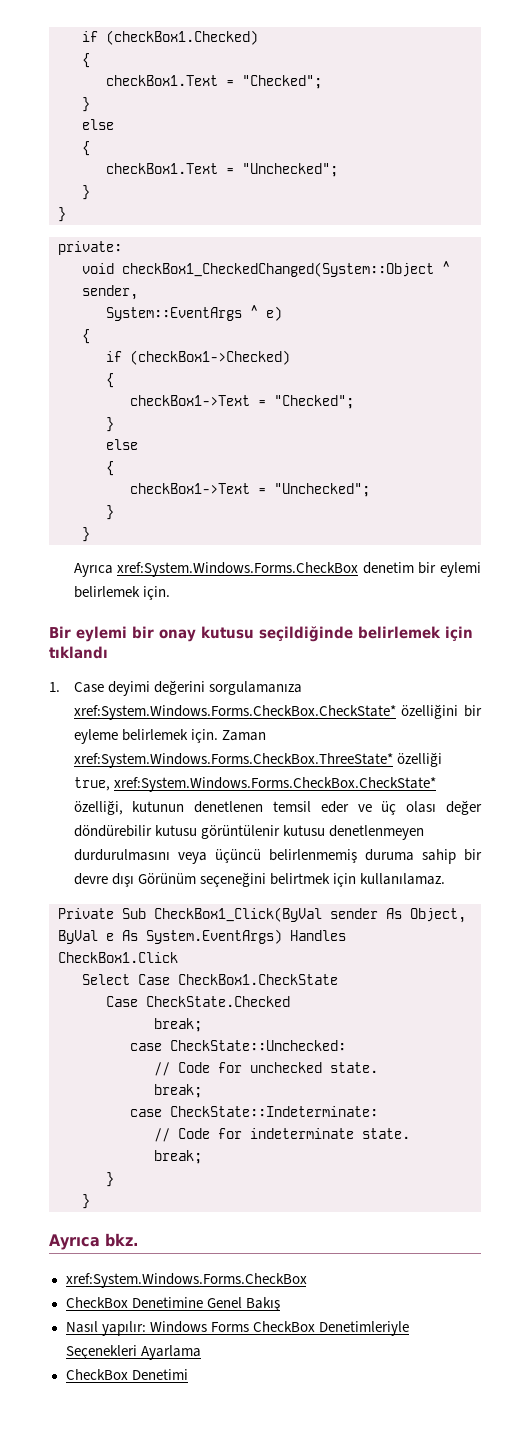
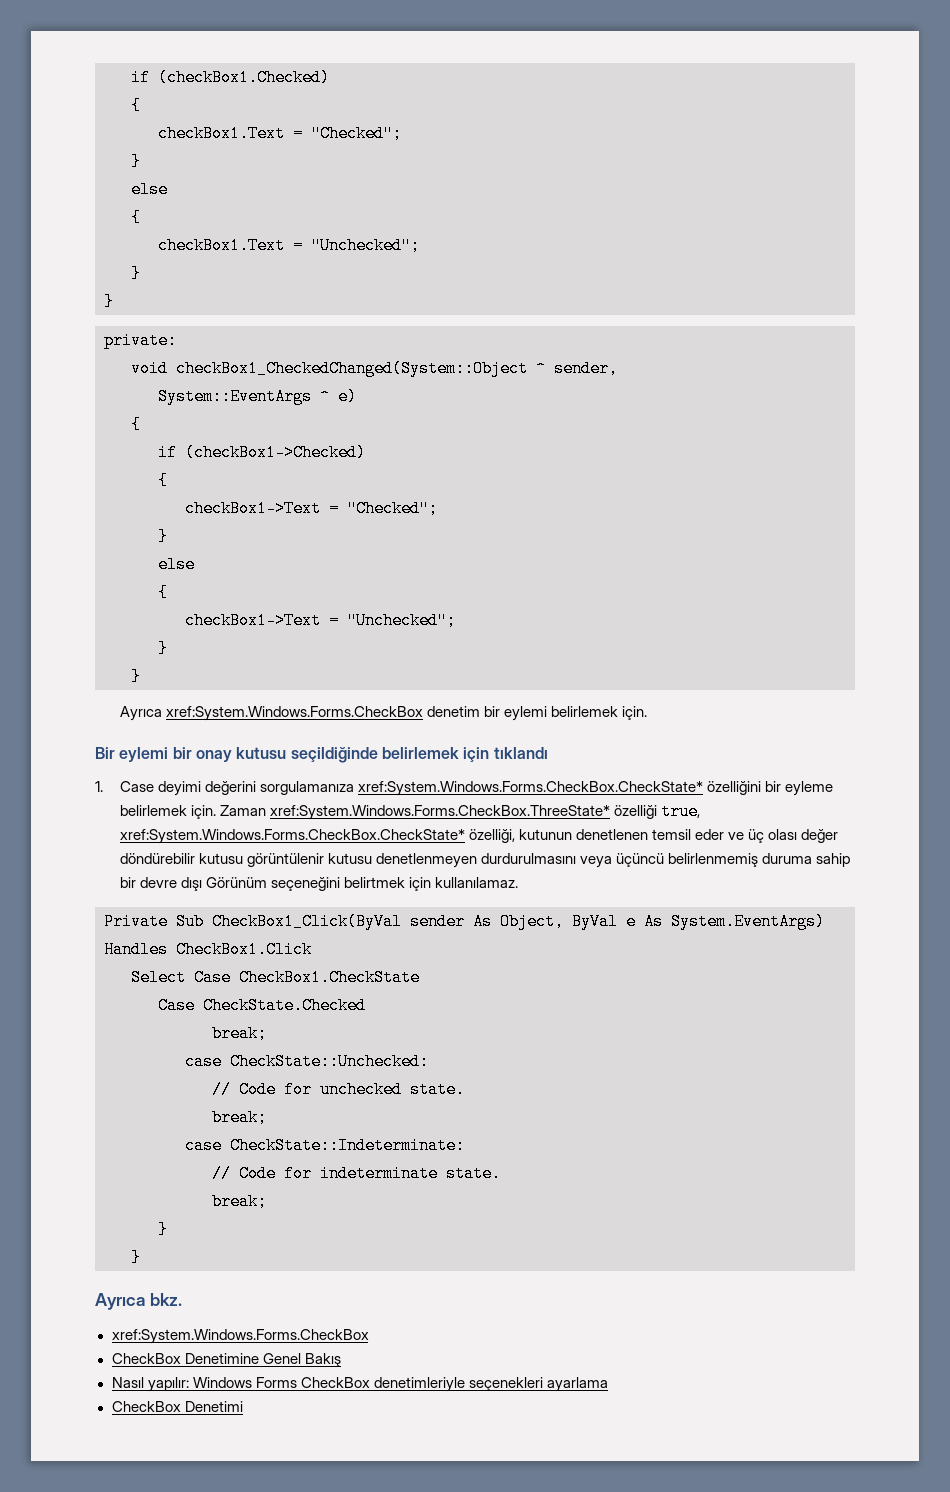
- Nasıl yapılır: Windows Forms CheckBox Denetimleriyle Seçenekleri Ayarlama
+ Nasıl yapılır: Windows Forms CheckBox denetimleriyle seçenekleri ayarlama

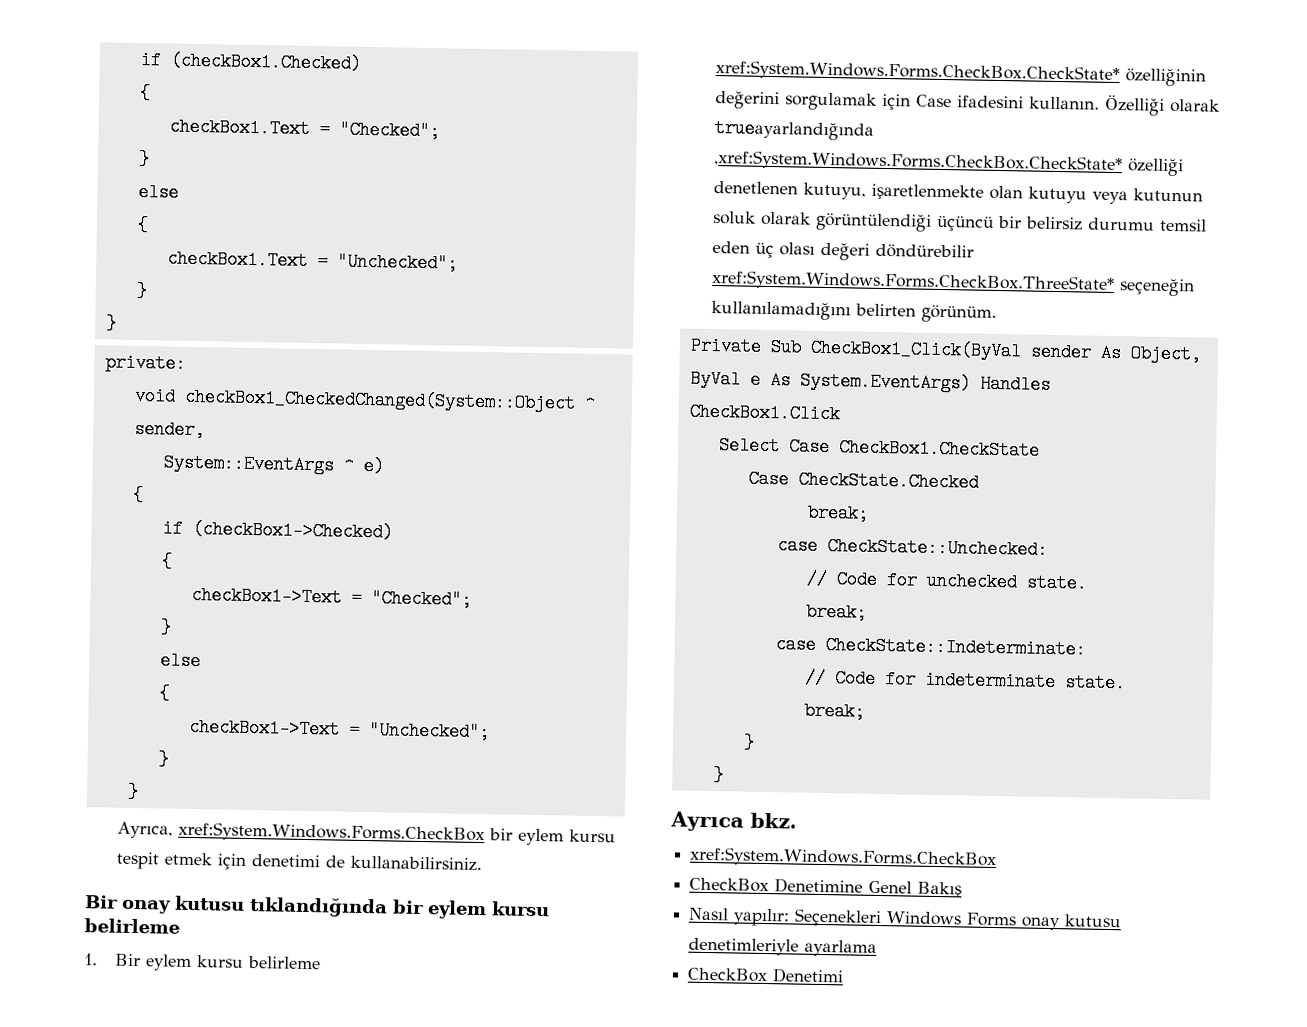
- Ayrıca xref:System.Windows.Forms.CheckBox denetim bir eylemi belirlemek için.
- Bir eylemi bir onay kutusu seçildiğinde belirlemek için tıklandı
- 1. Case deyimi değerini sorgulamanıza xref:System.Windows.Forms.CheckBox.CheckState* özelliğini bir eyleme belirlemek için. Zaman xref:System.Windows.Forms.CheckBox.ThreeState* özelliği true, xref:System.Windows.Forms.CheckBox.CheckState* özelliği, kutunun denetlenen temsil eder ve üç olası değer döndürebilir kutusu görüntülenir kutusu denetlenmeyen durdurulmasını veya üçüncü belirlenmemiş duruma sahip bir devre dışı Görünüm seçeneğini belirtmek için kullanılamaz.
+ Ayrıca, xref:System.Windows.Forms.CheckBox bir eylem kursu tespit etmek için denetimi de kullanabilirsiniz.
+ Bir onay kutusu tıklandığında bir eylem kursu belirleme
+ 1. Bir eylem kursu belirleme xref:System.Windows.Forms.CheckBox.CheckState* özelliğinin değerini sorgulamak için Case ifadesini kullanın. Özelliği olarak trueayarlandığında ,xref:System.Windows.Forms.CheckBox.CheckState* özelliği denetlenen kutuyu, işaretlenmekte olan kutuyu veya kutunun soluk olarak görüntülendiği üçüncü bir belirsiz durumu temsil eden üç olası değeri döndürebilir xref:System.Windows.Forms.CheckBox.ThreeState* seçeneğin kullanılamadığını belirten görünüm.
- Nasıl yapılır: Windows Forms CheckBox denetimleriyle seçenekleri ayarlama
+ Nasıl yapılır: Seçenekleri Windows Forms onay kutusu denetimleriyle ayarlama

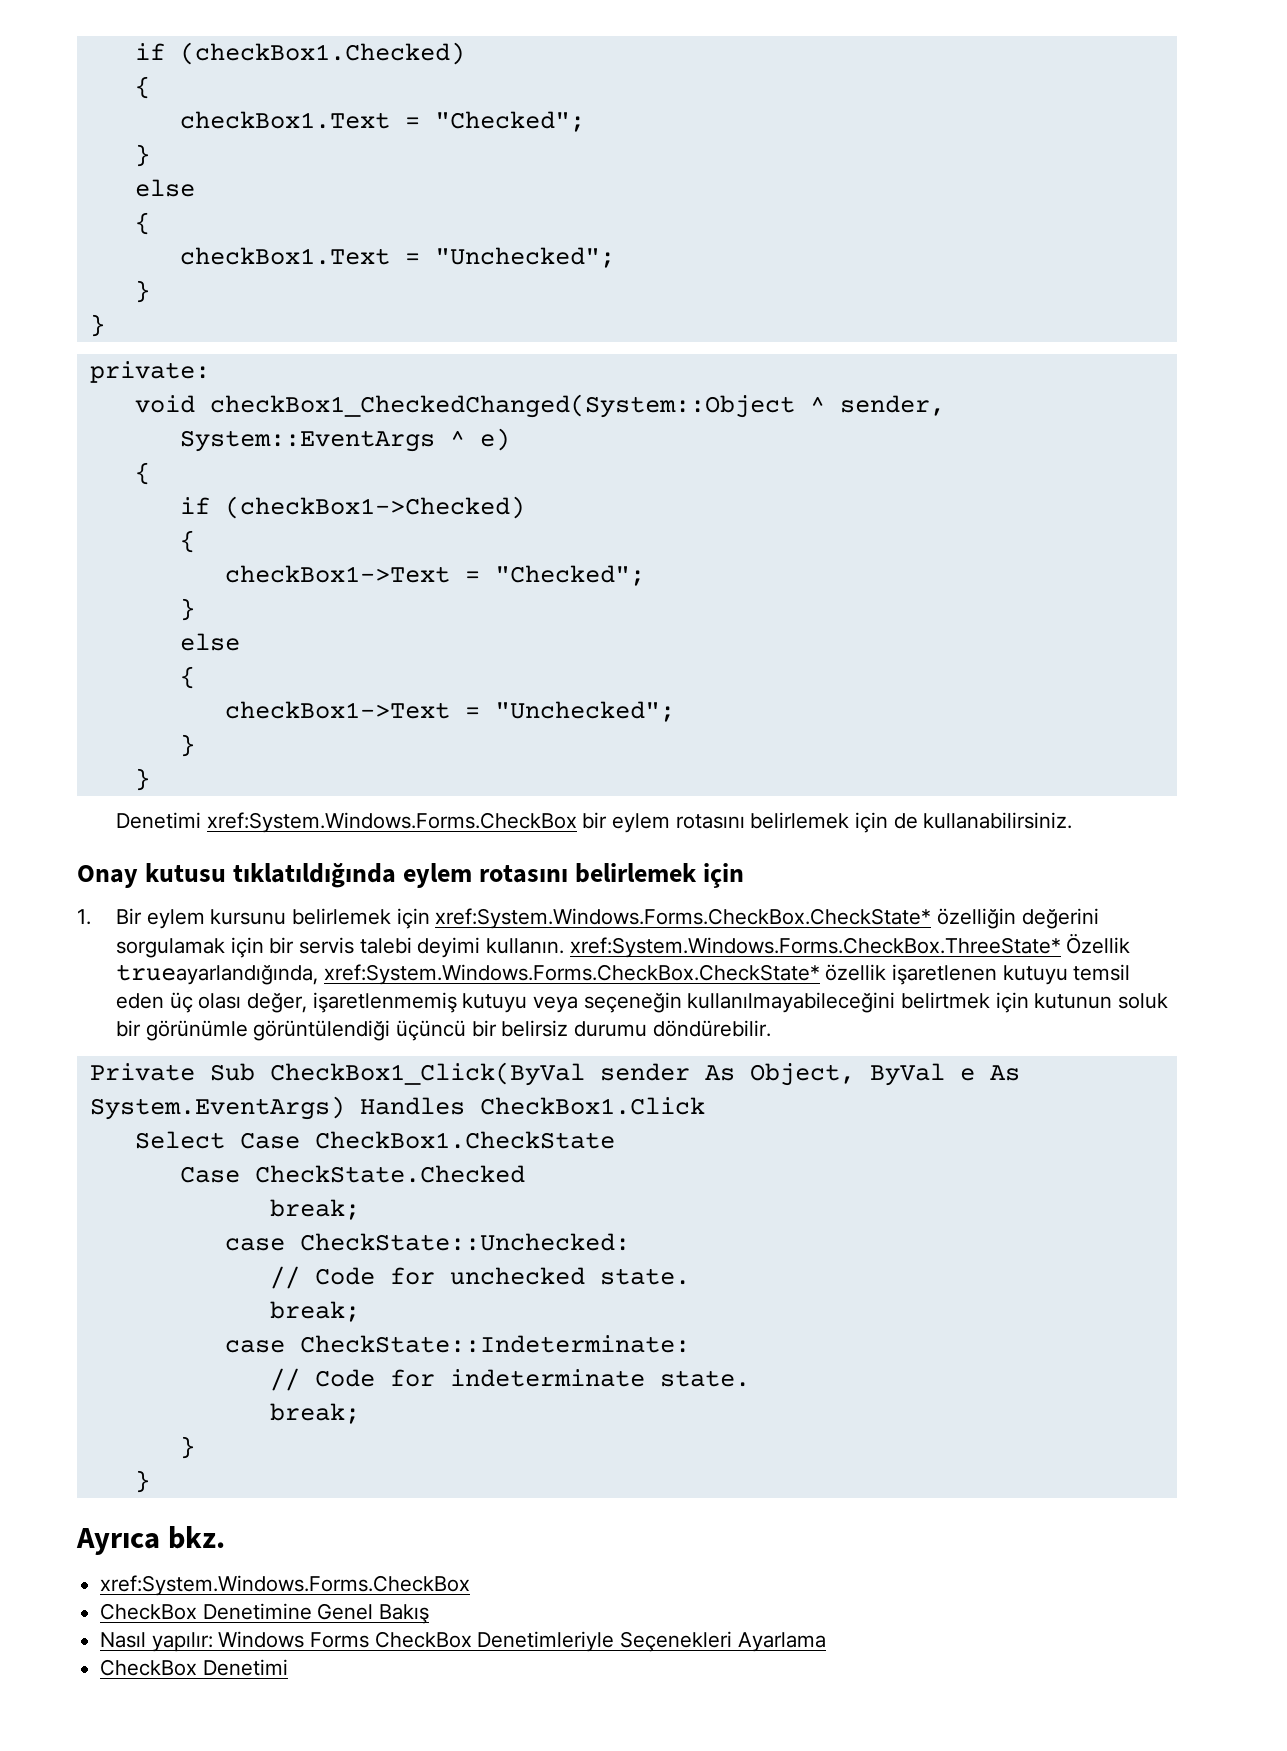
- Ayrıca, xref:System.Windows.Forms.CheckBox bir eylem kursu tespit etmek için denetimi de kullanabilirsiniz.
- Bir onay kutusu tıklandığında bir eylem kursu belirleme
- 1. Bir eylem kursu belirleme xref:System.Windows.Forms.CheckBox.CheckState* özelliğinin değerini sorgulamak için Case ifadesini kullanın. Özelliği olarak trueayarlandığında ,xref:System.Windows.Forms.CheckBox.CheckState* özelliği denetlenen kutuyu, işaretlenmekte olan kutuyu veya kutunun soluk olarak görüntülendiği üçüncü bir belirsiz durumu temsil eden üç olası değeri döndürebilir xref:System.Windows.Forms.CheckBox.ThreeState* seçeneğin kullanılamadığını belirten görünüm.
+ Denetimi xref:System.Windows.Forms.CheckBox bir eylem rotasını belirlemek için de kullanabilirsiniz.
+ Onay kutusu tıklatıldığında eylem rotasını belirlemek için
+ 1. Bir eylem kursunu belirlemek için xref:System.Windows.Forms.CheckBox.CheckState* özelliğin değerini sorgulamak için bir servis talebi deyimi kullanın. xref:System.Windows.Forms.CheckBox.ThreeState* Özellik trueayarlandığında, xref:System.Windows.Forms.CheckBox.CheckState* özellik işaretlenen kutuyu temsil eden üç olası değer, işaretlenmemiş kutuyu veya seçeneğin kullanılmayabileceğini belirtmek için kutunun soluk bir görünümle görüntülendiği üçüncü bir belirsiz durumu döndürebilir.
- Nasıl yapılır: Seçenekleri Windows Forms onay kutusu denetimleriyle ayarlama
+ Nasıl yapılır: Windows Forms CheckBox Denetimleriyle Seçenekleri Ayarlama

